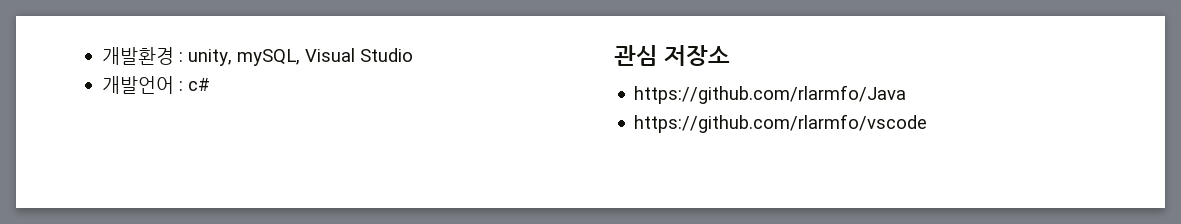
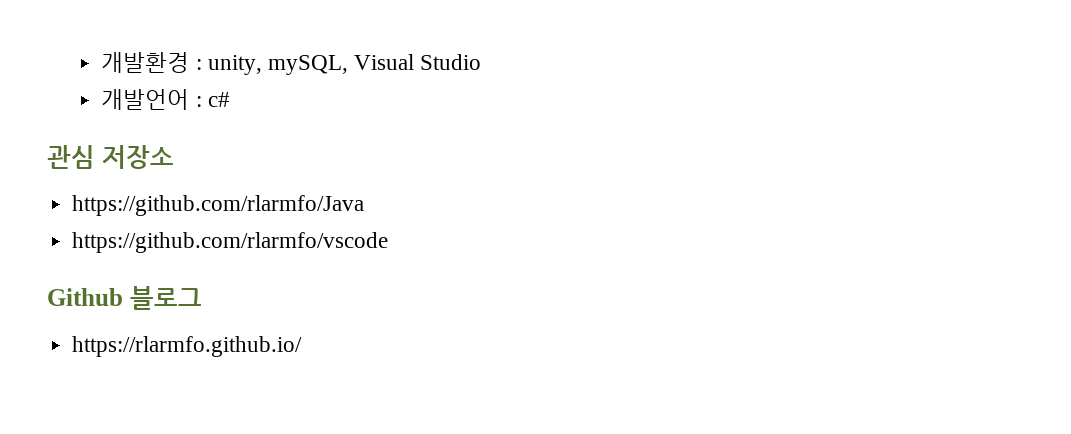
+ Github 블로그
+ https://rlarmfo.github.io/

